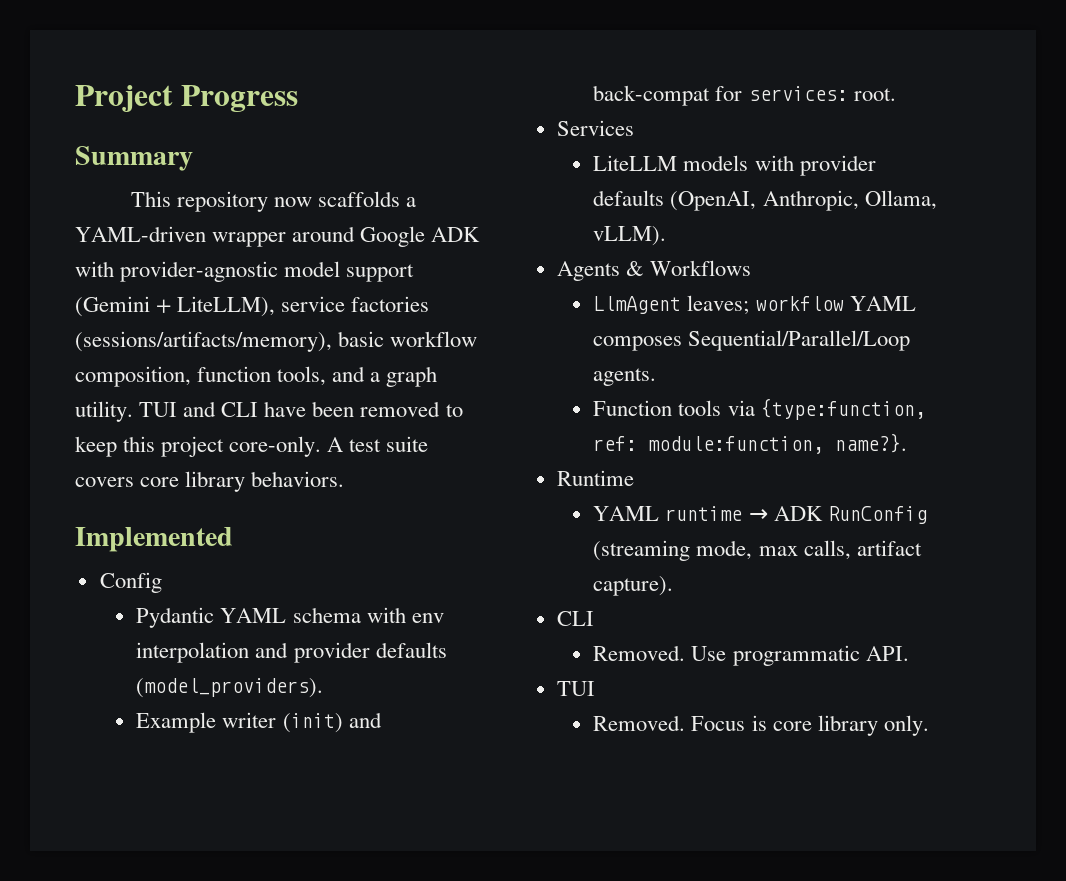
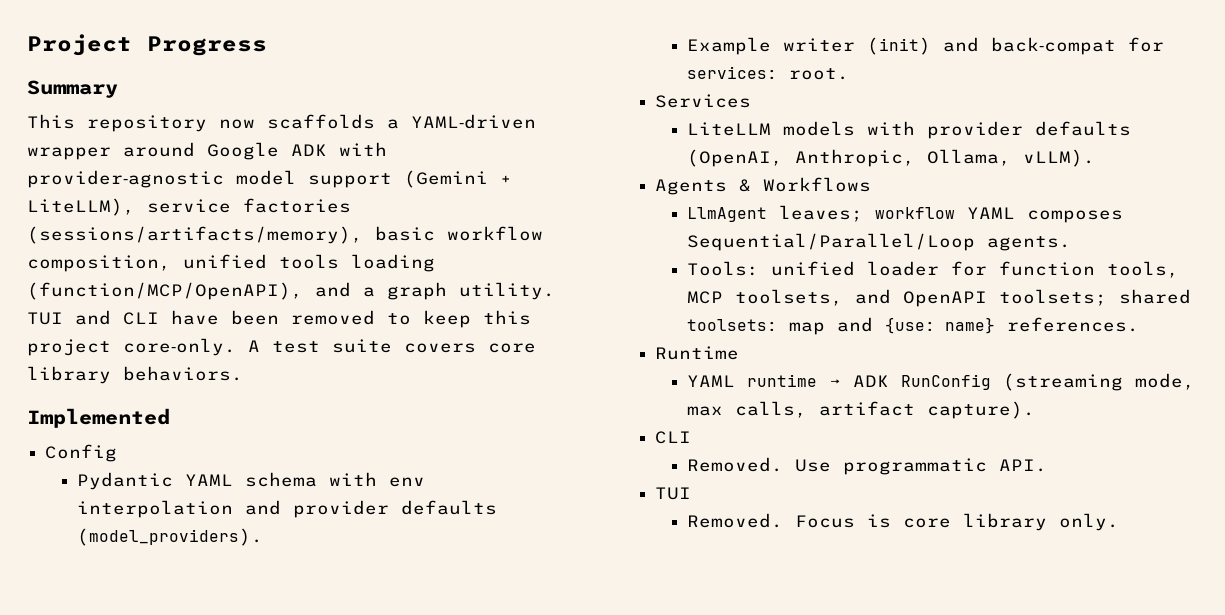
- This repository now scaffolds a YAML‑driven wrapper around Google ADK with provider‑agnostic model support (Gemini + LiteLLM), service factories (sessions/artifacts/memory), basic workflow composition, function tools, and a graph utility.
+ This repository now scaffolds a YAML‑driven wrapper around Google ADK with provider‑agnostic model support (Gemini + LiteLLM), service factories (sessions/artifacts/memory), basic workflow composition, unified tools loading (function/MCP/OpenAPI), and a graph utility.
- Function tools via {type:function, ref: module:function, name?}.
+ Tools: unified loader for function tools, MCP toolsets, and OpenAPI toolsets; shared toolsets: map and {use: name} references.

